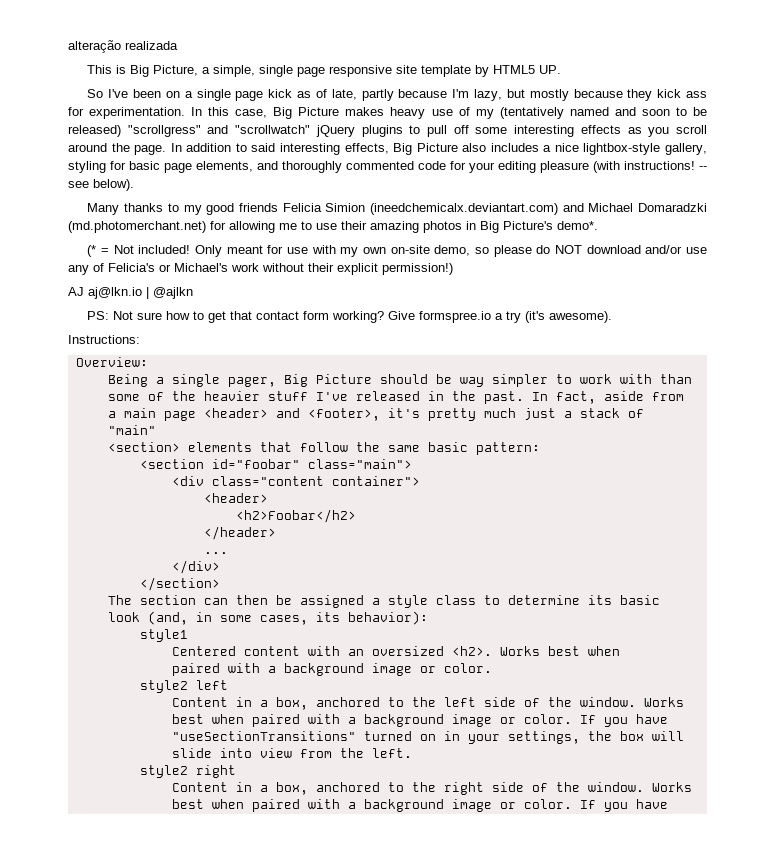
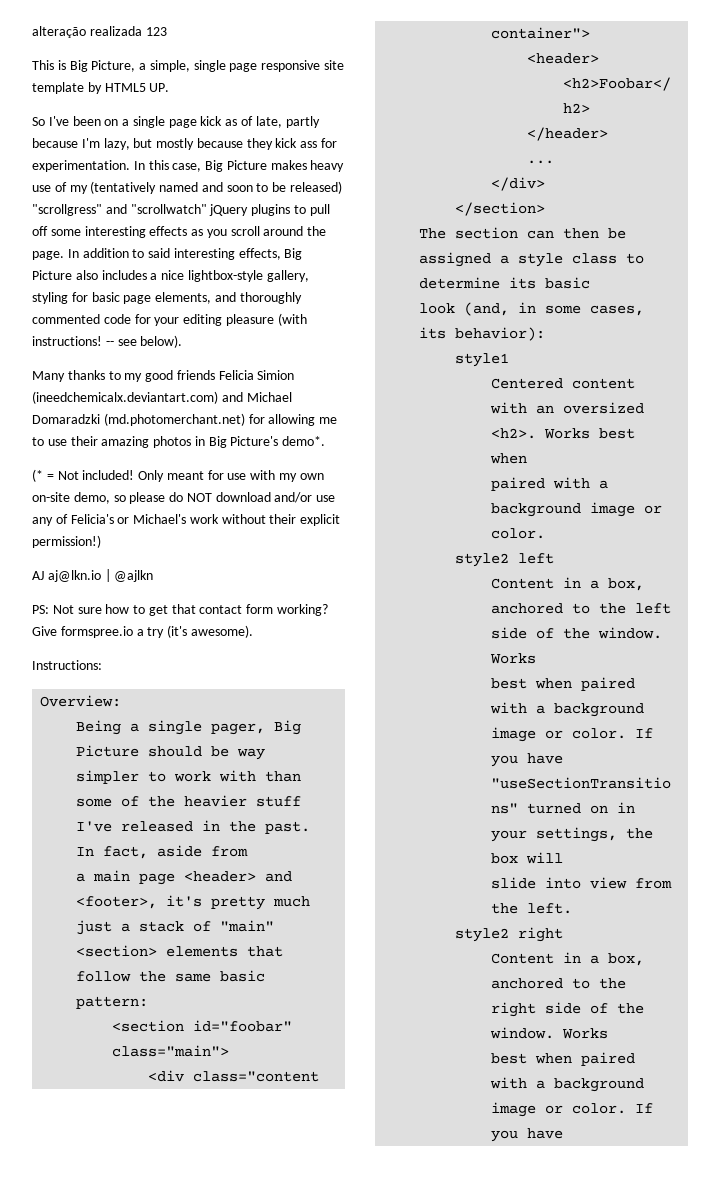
- alteração realizada
+ alteração realizada 123

